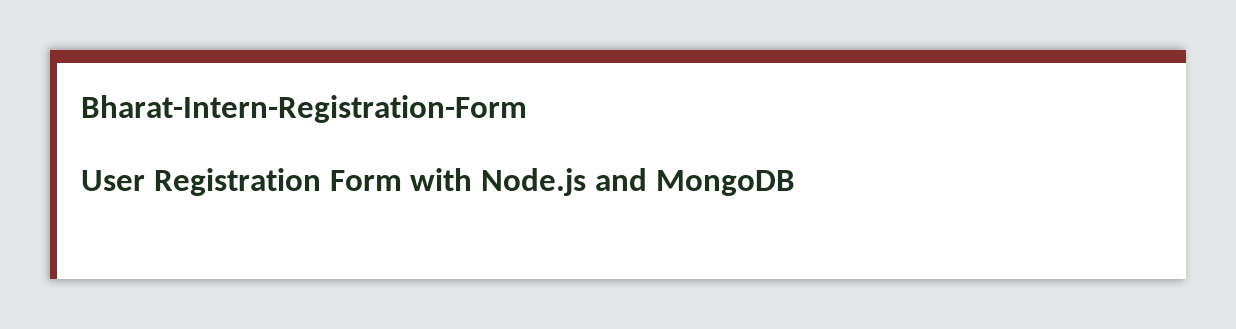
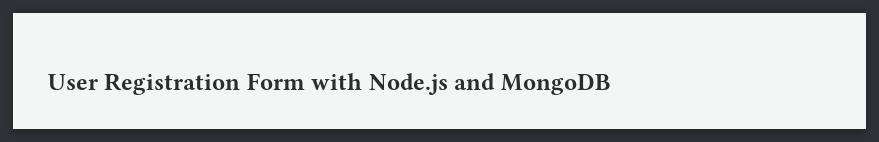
- Bharat-Intern-Registration-Form

